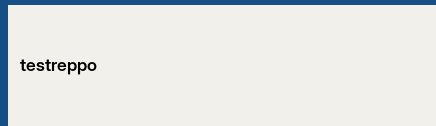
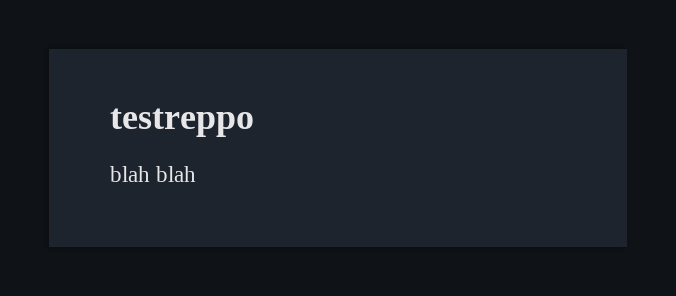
+ blah blah

